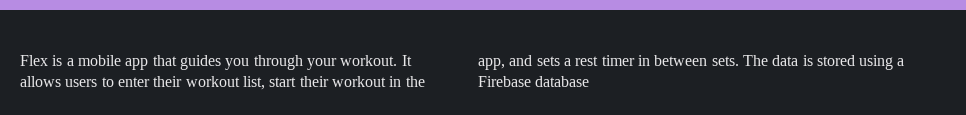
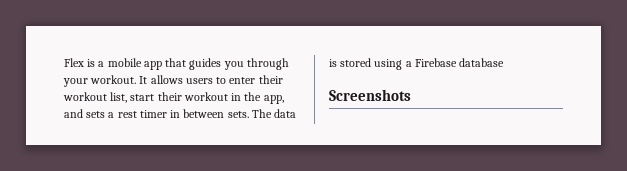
+ Screenshots

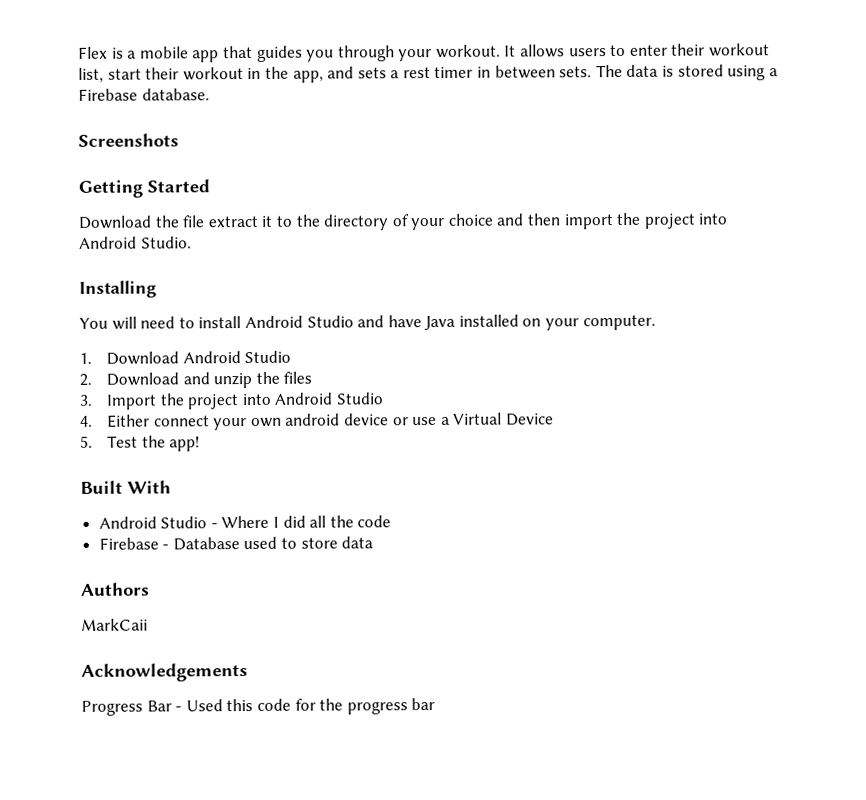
- The data is stored using a Firebase database
+ The data is stored using a Firebase database.
+ Getting Started
+ Download the file extract it to the directory of your choice and then import the project into Android Studio.
+ Installing
+ You will need to install Android Studio and have Java installed on your computer.
+ 1. Download Android Studio
+ 2. Download and unzip the files
+ 3. Import the project into Android Studio
+ 4. Either connect your own android device or use a Virtual Device
+ 5. Test the app!
+ Built With
+ Android Studio - Where I did all the code
+ Firebase - Database used to store data
+ Authors
+ MarkCaii
+ Acknowledgements
+ Progress Bar - Used this code for the progress bar

